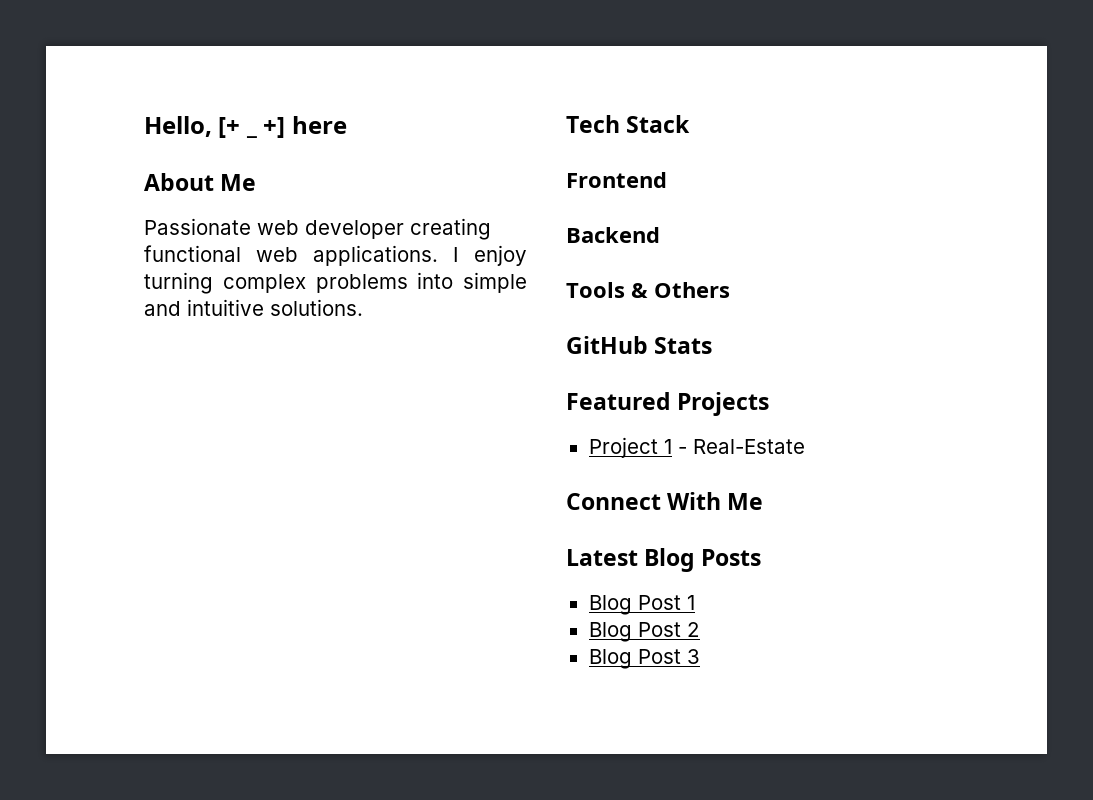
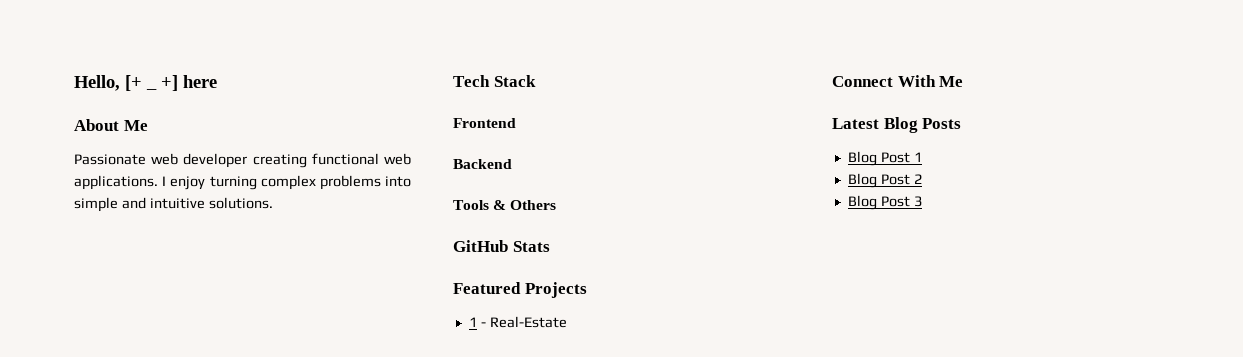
- Project 1 - Real-Estate
+ 1 - Real-Estate

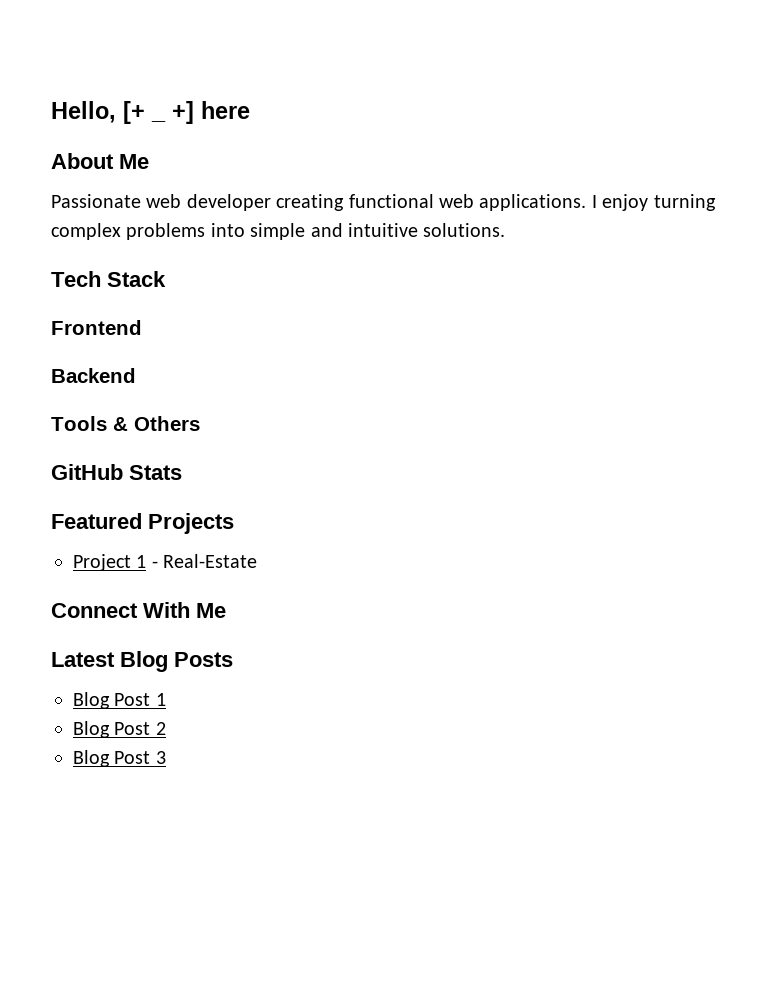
- 1 - Real-Estate
+ Project 1 - Real-Estate

